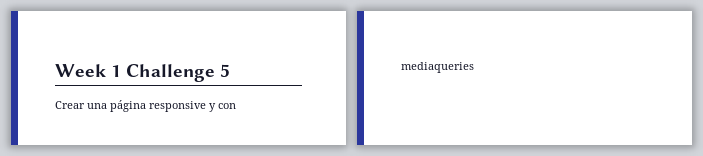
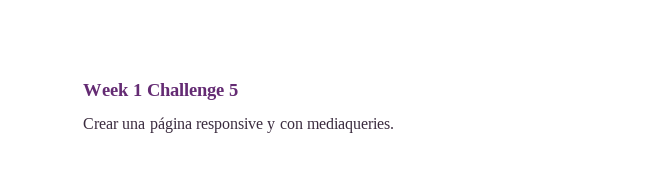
- Crear una página responsive y con mediaqueries
+ Crear una página responsive y con mediaqueries.

